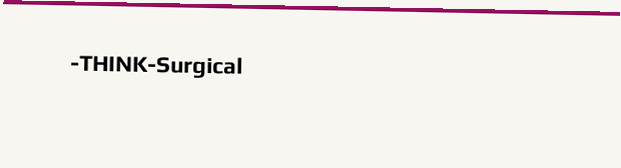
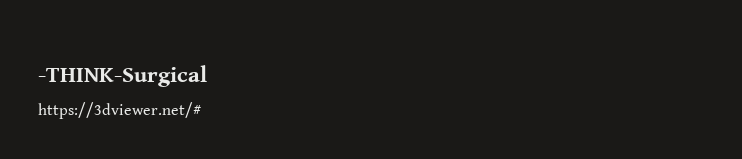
+ https://3dviewer.net/#

